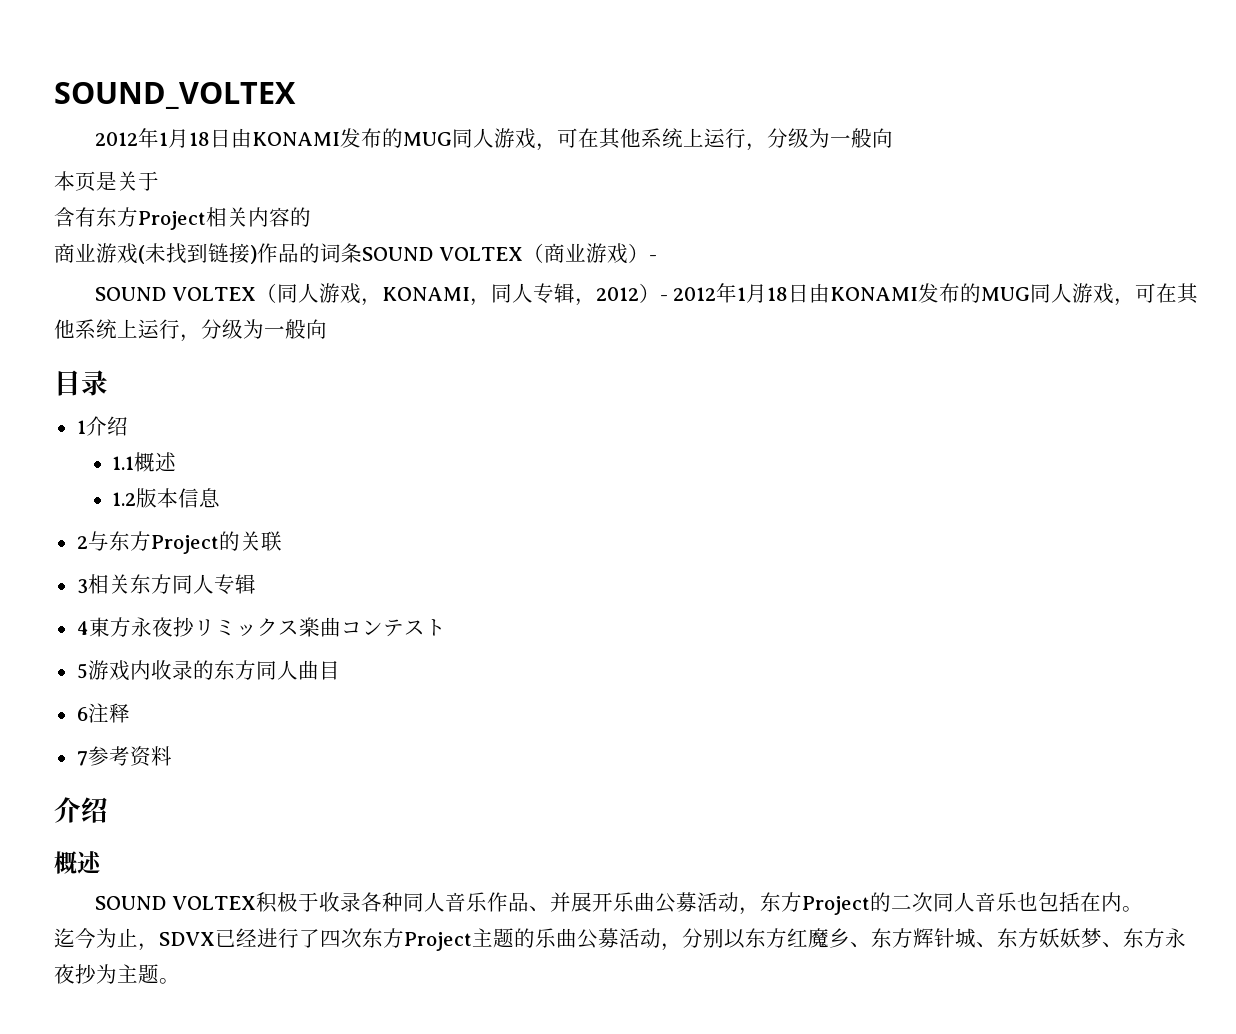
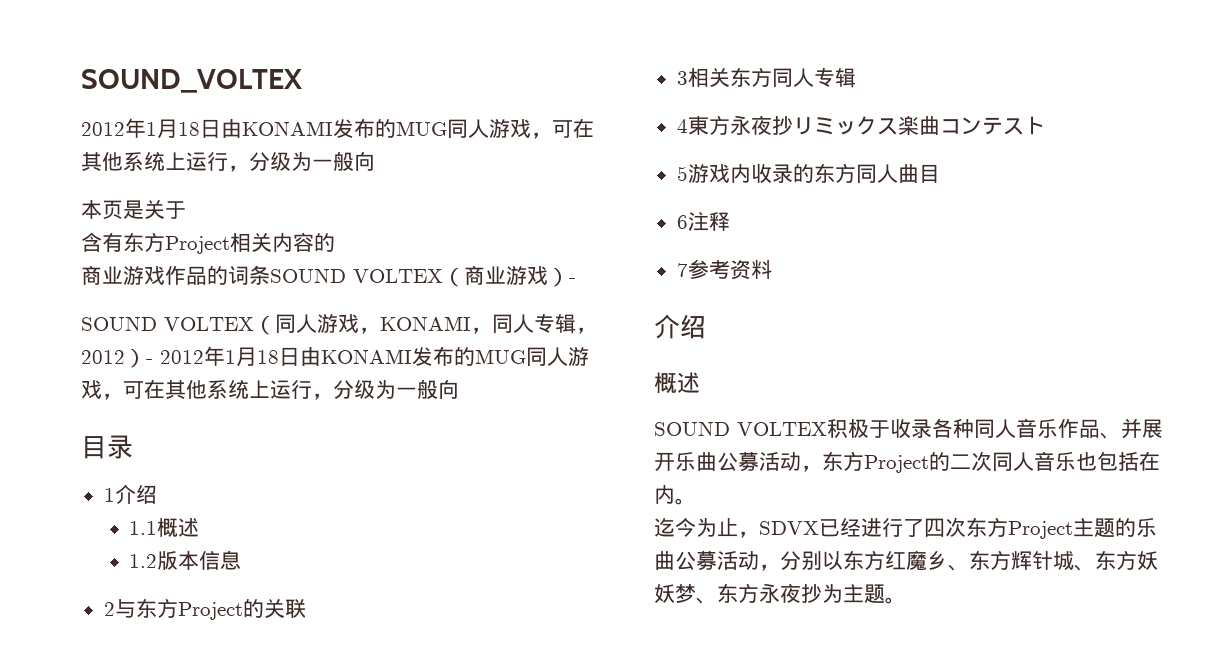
- 商业游戏(未找到链接)作品的词条SOUND VOLTEX（商业游戏）-
+ 商业游戏作品的词条SOUND VOLTEX（商业游戏）-

